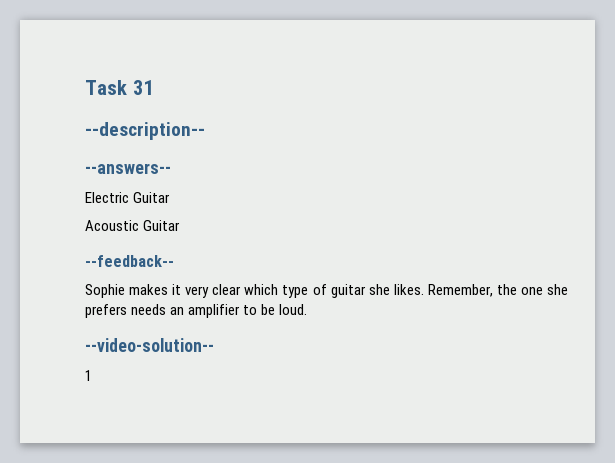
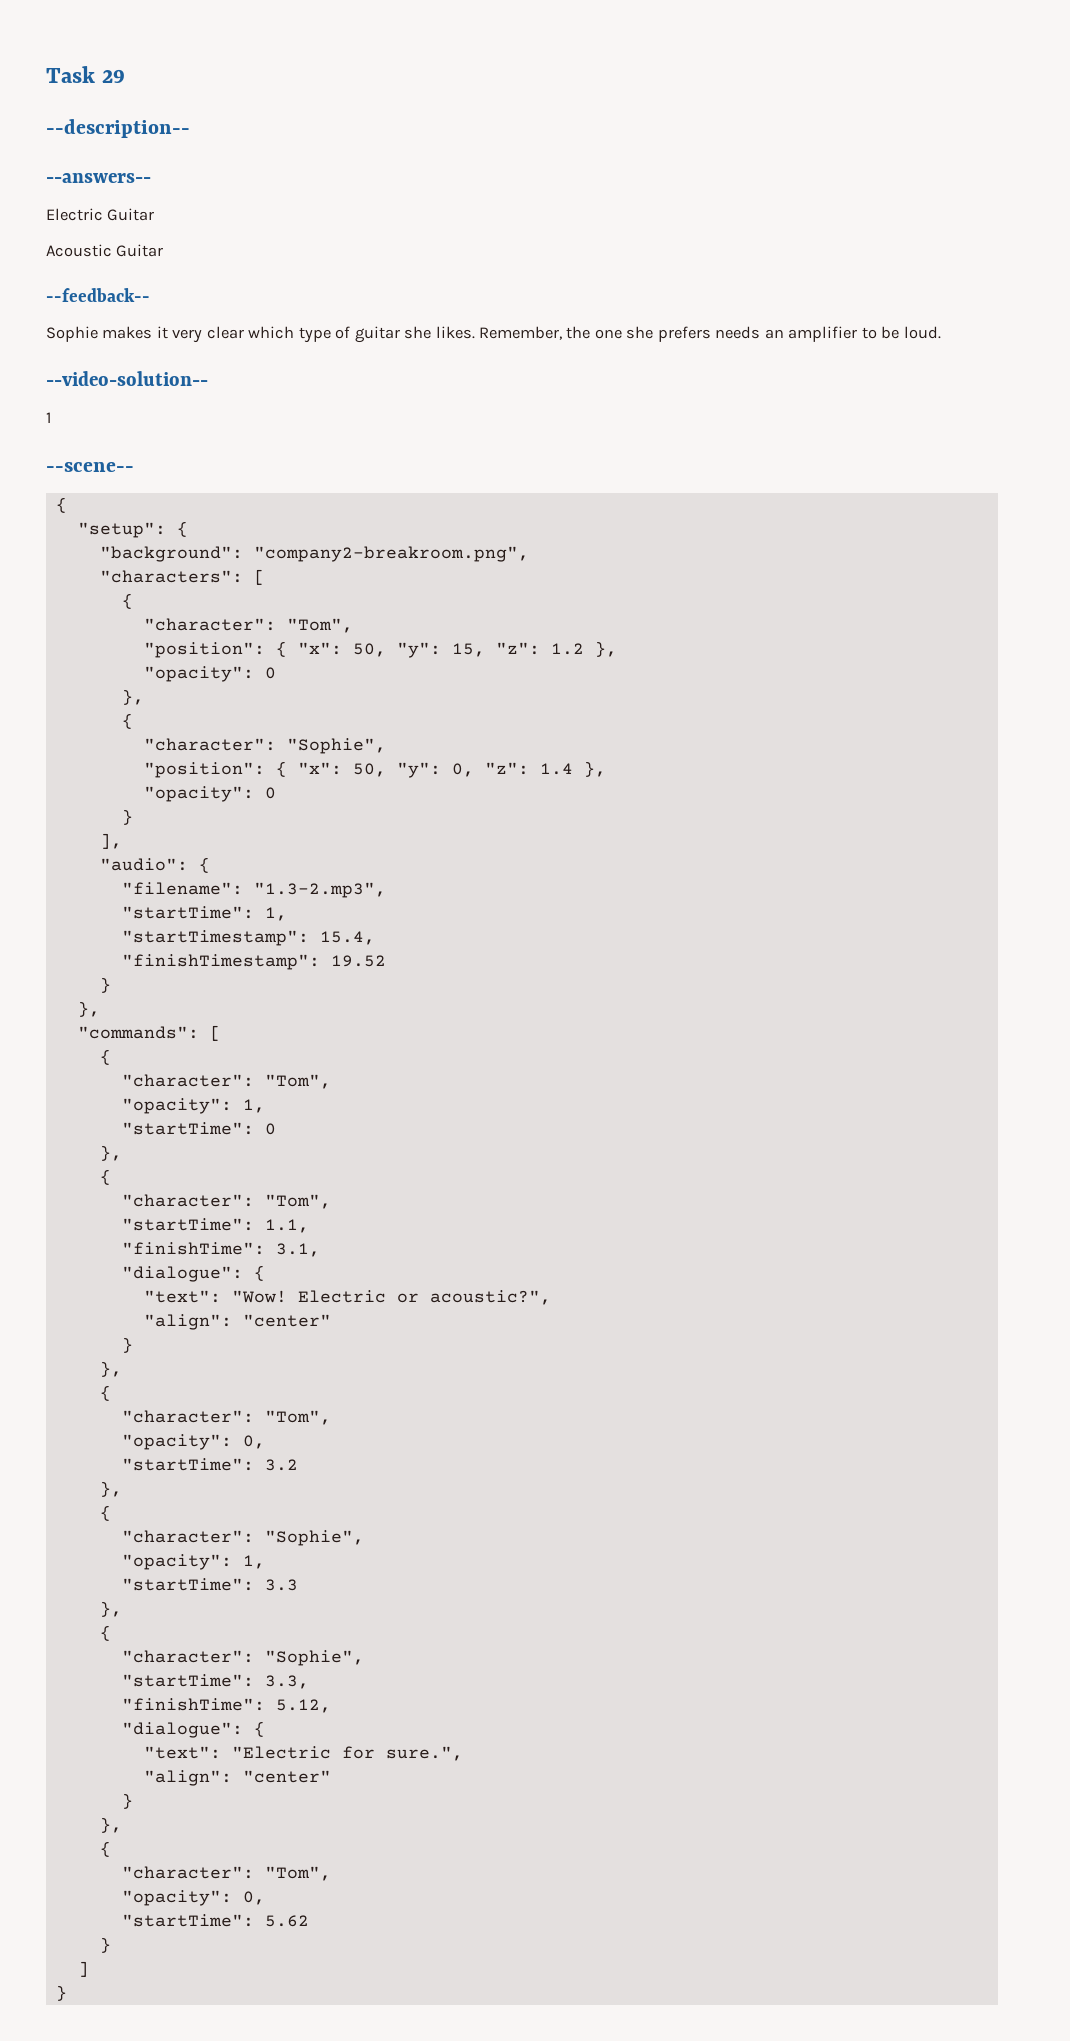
- Task 31
+ Task 29
+ --scene--
+ {
+ "setup": {
+ "background": "company2-breakroom.png",
+ "characters": [
+ {
+ "character": "Tom",
+ "position": { "x": 50, "y": 15, "z": 1.2 },
+ "opacity": 0
+ },
+ {
+ "character": "Sophie",
+ "position": { "x": 50, "y": 0, "z": 1.4 },
+ "opacity": 0
+ }
+ ],
+ "audio": {
+ "filename": "1.3-2.mp3",
+ "startTime": 1,
+ "startTimestamp": 15.4,
+ "finishTimestamp": 19.52
+ }
+ },
+ "commands": [
+ {
+ "character": "Tom",
+ "opacity": 1,
+ "startTime": 0
+ },
+ {
+ "character": "Tom",
+ "startTime": 1.1,
+ "finishTime": 3.1,
+ "dialogue": {
+ "text": "Wow! Electric or acoustic?",
+ "align": "center"
+ }
+ },
+ {
+ "character": "Tom",
+ "opacity": 0,
+ "startTime": 3.2
+ },
+ {
+ "character": "Sophie",
+ "opacity": 1,
+ "startTime": 3.3
+ },
+ {
+ "character": "Sophie",
+ "startTime": 3.3,
+ "finishTime": 5.12,
+ "dialogue": {
+ "text": "Electric for sure.",
+ "align": "center"
+ }
+ },
+ {
+ "character": "Tom",
+ "opacity": 0,
+ "startTime": 5.62
+ }
+ ]
+ }

